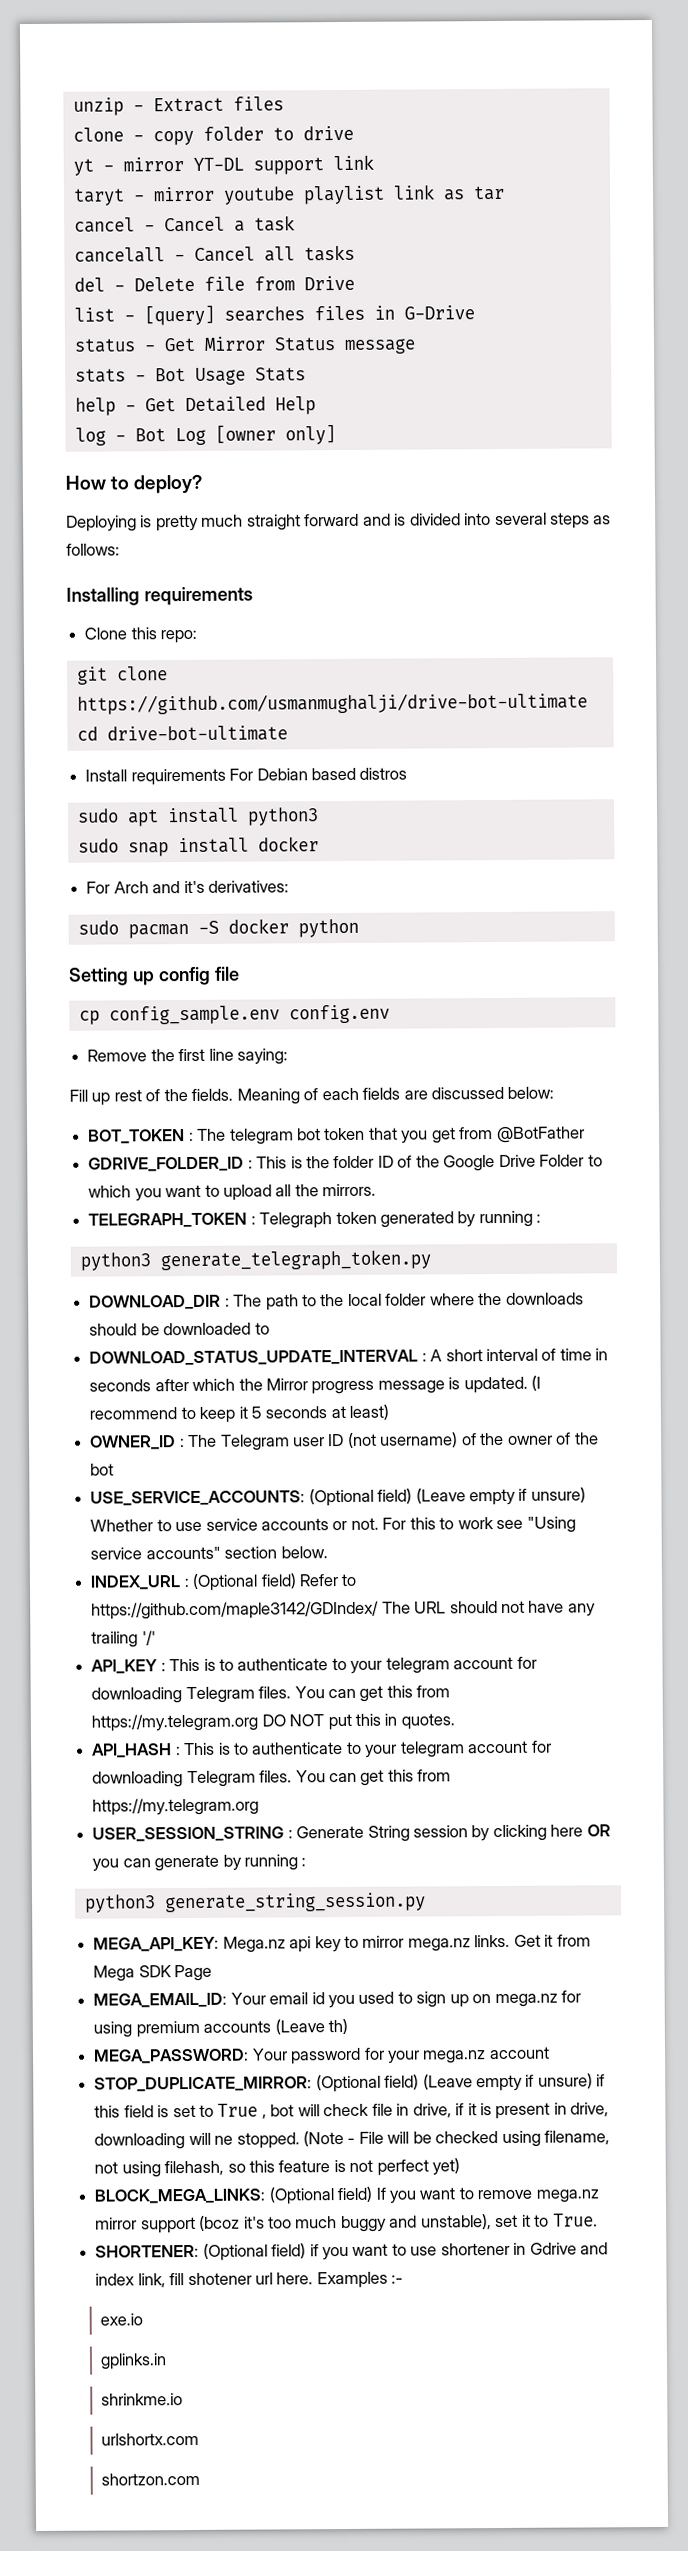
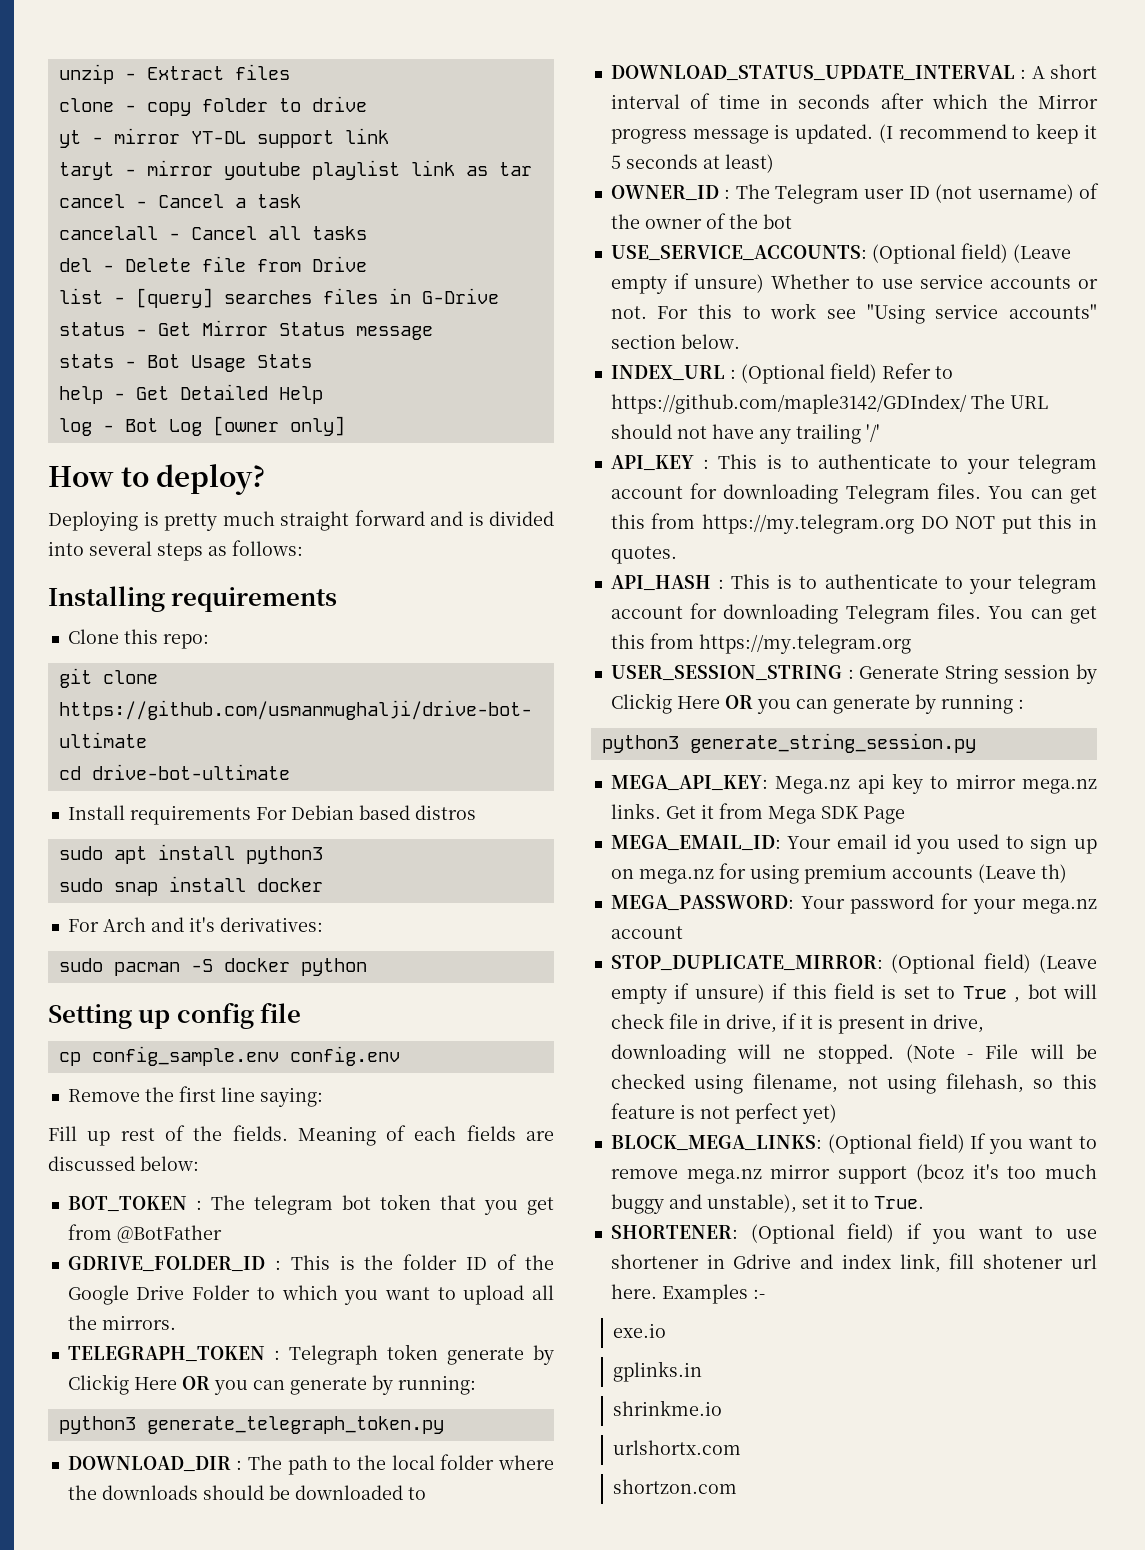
- TELEGRAPH_TOKEN : Telegraph token generated by running :
+ TELEGRAPH_TOKEN : Telegraph token generate by Clickig Here OR you can generate by running:
- USER_SESSION_STRING : Generate String session by clicking here OR you can generate by running :
+ USER_SESSION_STRING : Generate String session by Clickig Here OR you can generate by running :

